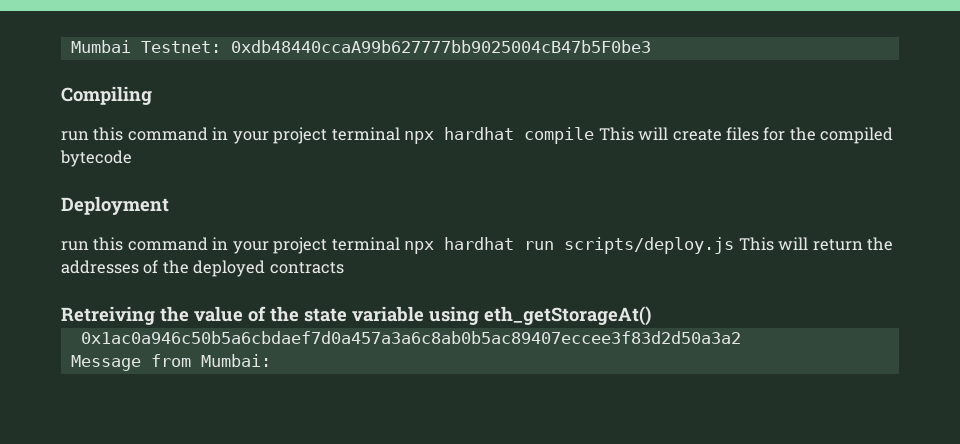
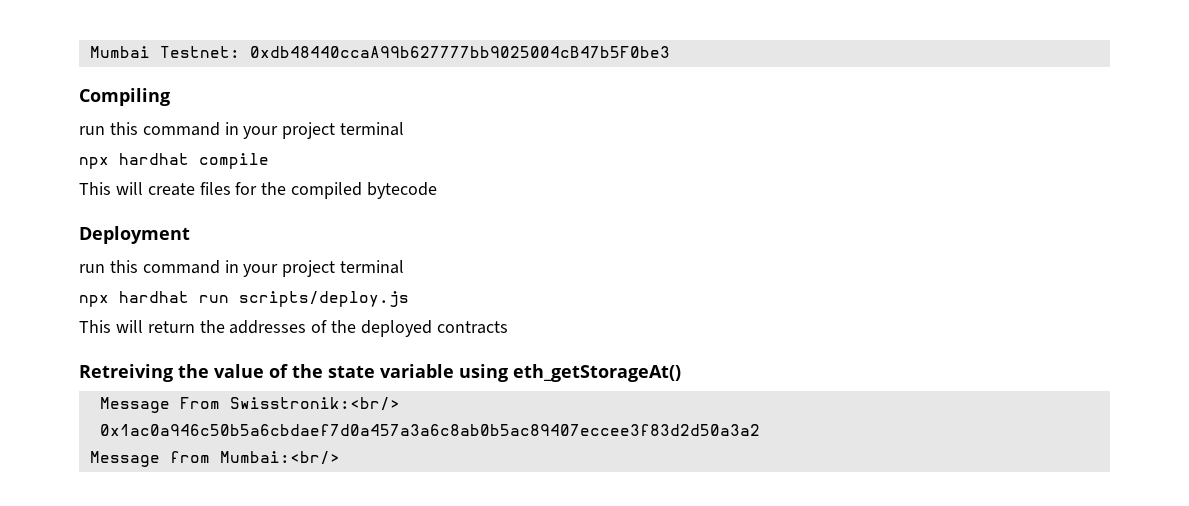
  Compiling
- run this command in your project terminal npx hardhat compile This will create files for the compiled bytecode
+ run this command in your project terminal
+ npx hardhat compile
+ This will create files for the compiled bytecode
  Deployment
- run this command in your project terminal npx hardhat run scripts/deploy.js This will return the addresses of the deployed contracts
+ run this command in your project terminal
+ npx hardhat run scripts/deploy.js
+ This will return the addresses of the deployed contracts
+ Message From Swisstronik:<br/>
- Message from Mumbai:
+ Message from Mumbai:<br/>

